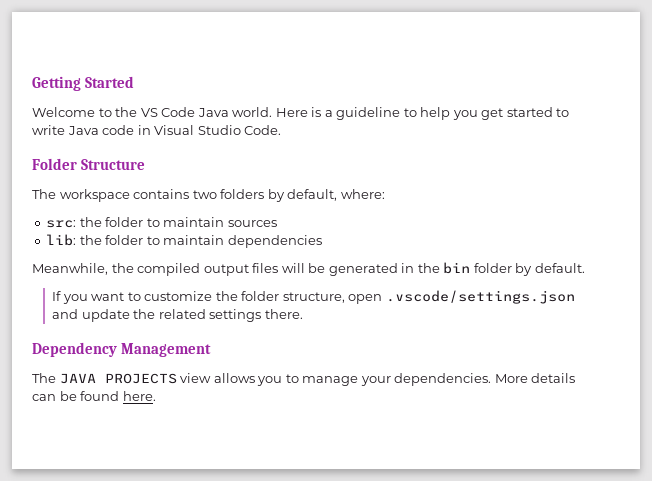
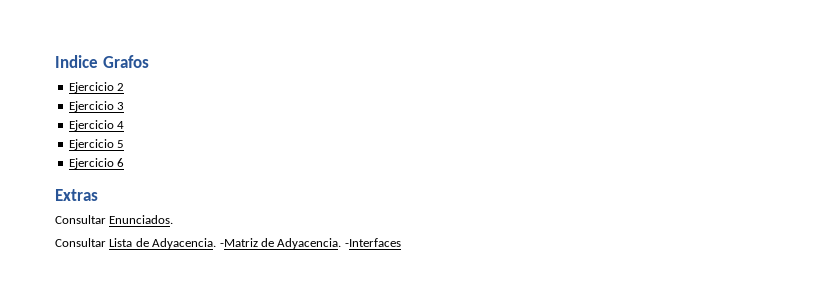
- Getting Started
- Welcome to the VS Code Java world. Here is a guideline to help you get started to write Java code in Visual Studio Code.
- Folder Structure
- The workspace contains two folders by default, where:
- src: the folder to maintain sources
- lib: the folder to maintain dependencies
- Meanwhile, the compiled output files will be generated in the bin folder by default.
- If you want to customize the folder structure, open .vscode/settings.json and update the related settings there.
- Dependency Management
- The JAVA PROJECTS view allows you to manage your dependencies. More details can be found here.
+ Indice Grafos
+ Ejercicio 2
+ Ejercicio 3
+ Ejercicio 4
+ Ejercicio 5
+ Ejercicio 6
+ Extras
+ Consultar Enunciados.
+ Consultar Lista de Adyacencia. -Matriz de Adyacencia. -Interfaces

